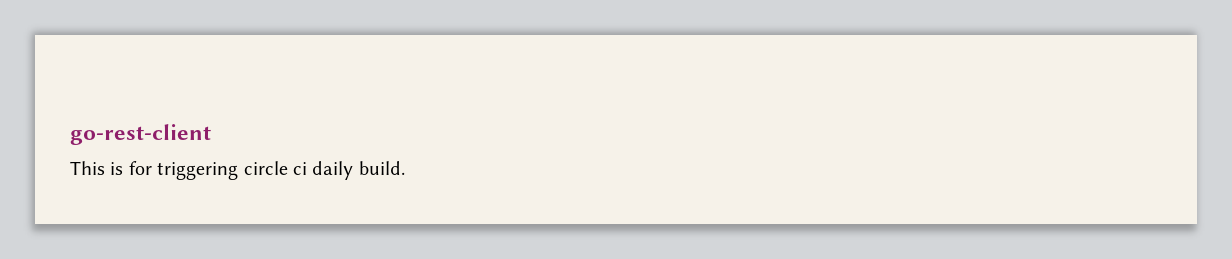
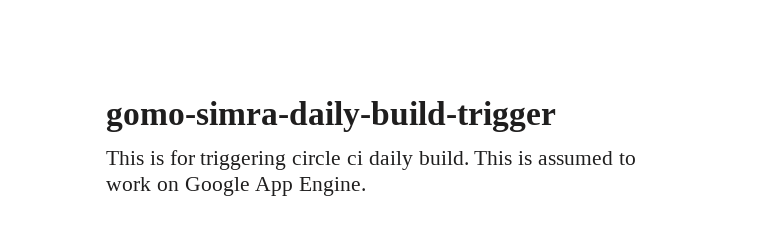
- go-rest-client
+ gomo-simra-daily-build-trigger
+ This is assumed to work on Google App Engine.

